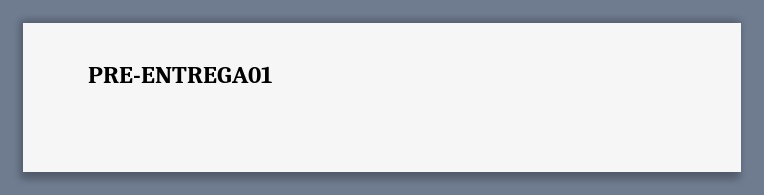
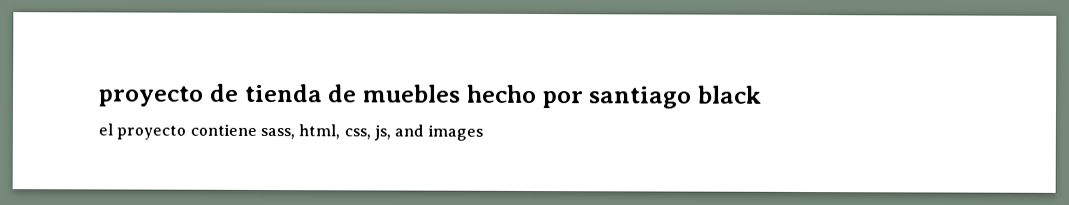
- PRE-ENTREGA01
+ proyecto de tienda de muebles hecho por santiago black
+ el proyecto contiene sass, html, css, js, and images

